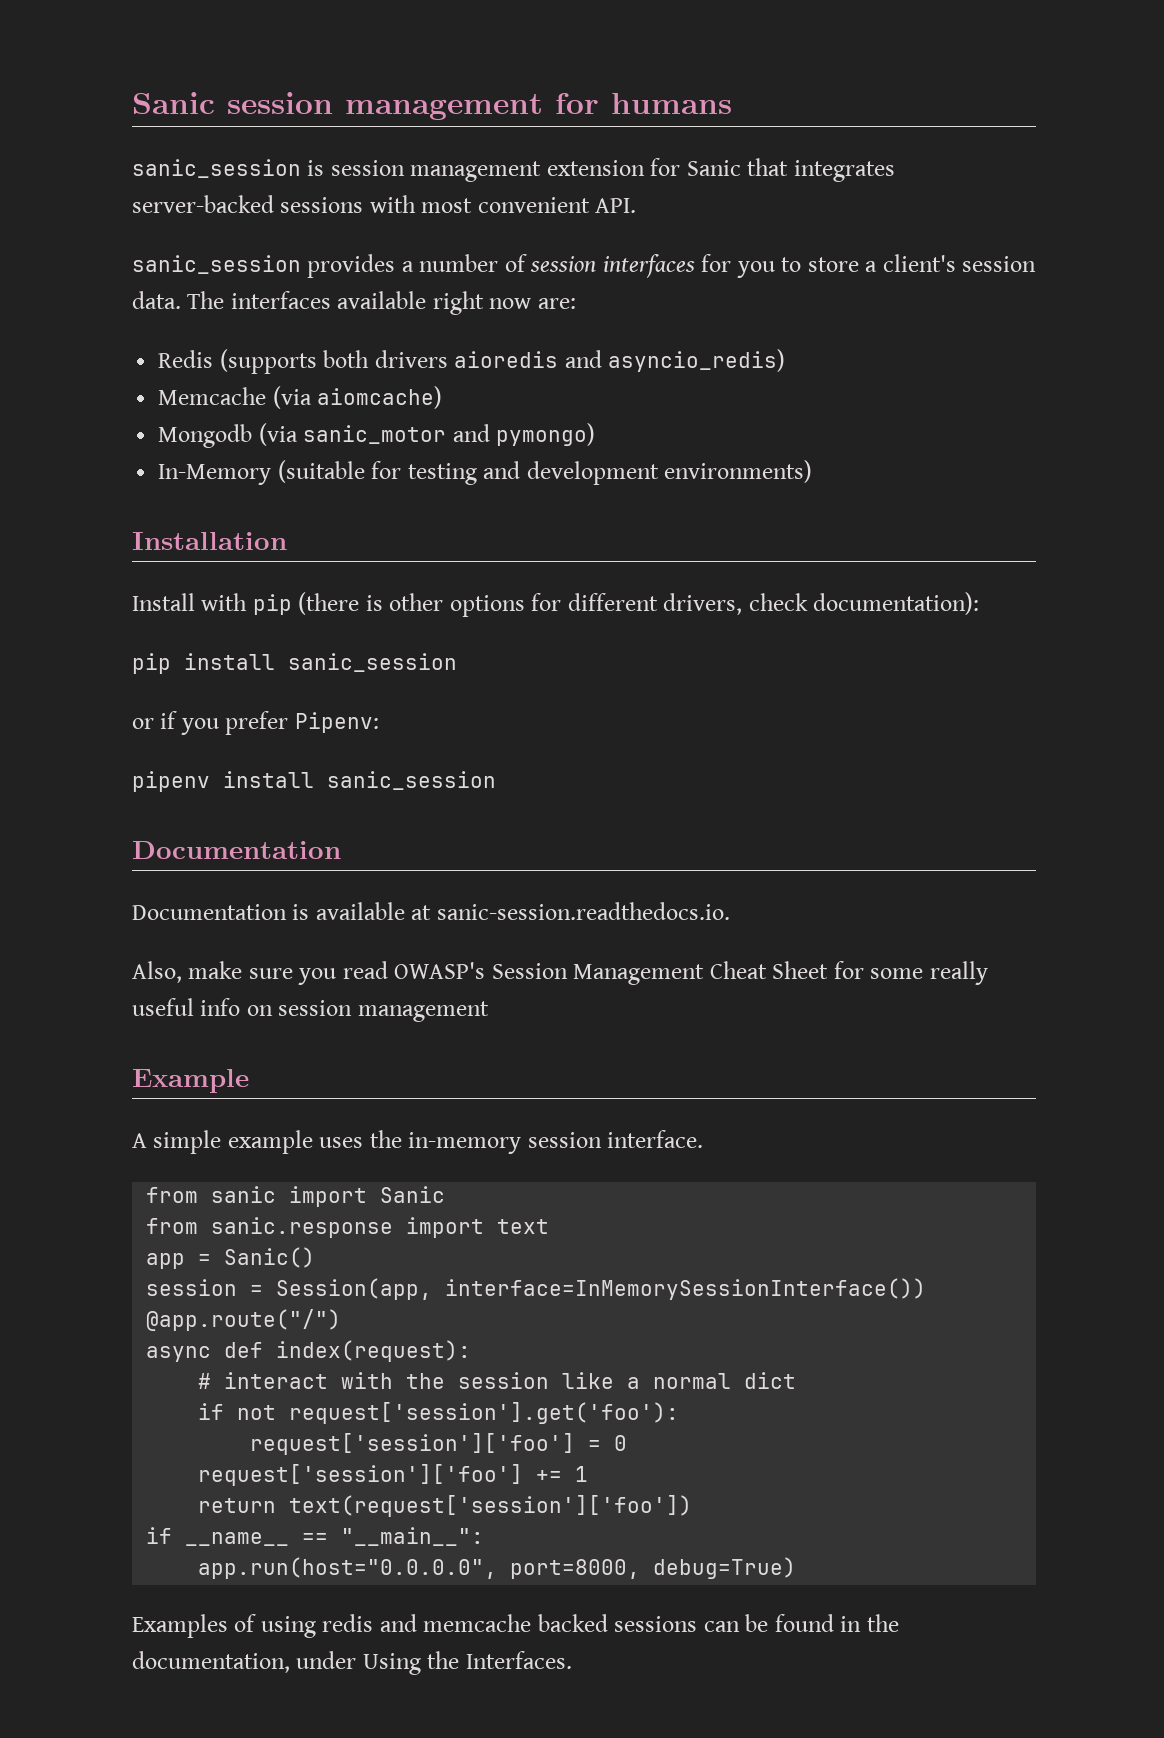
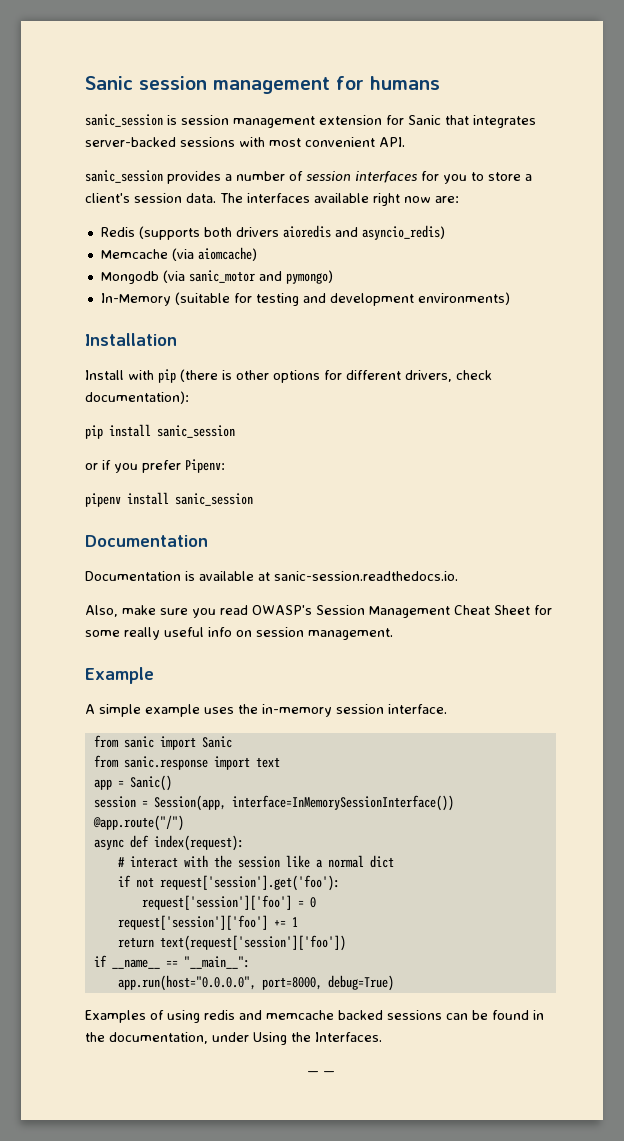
- Also, make sure you read OWASP's Session Management Cheat Sheet for some really useful info on session management
+ Also, make sure you read OWASP's Session Management Cheat Sheet for some really useful info on session management.
+ — —

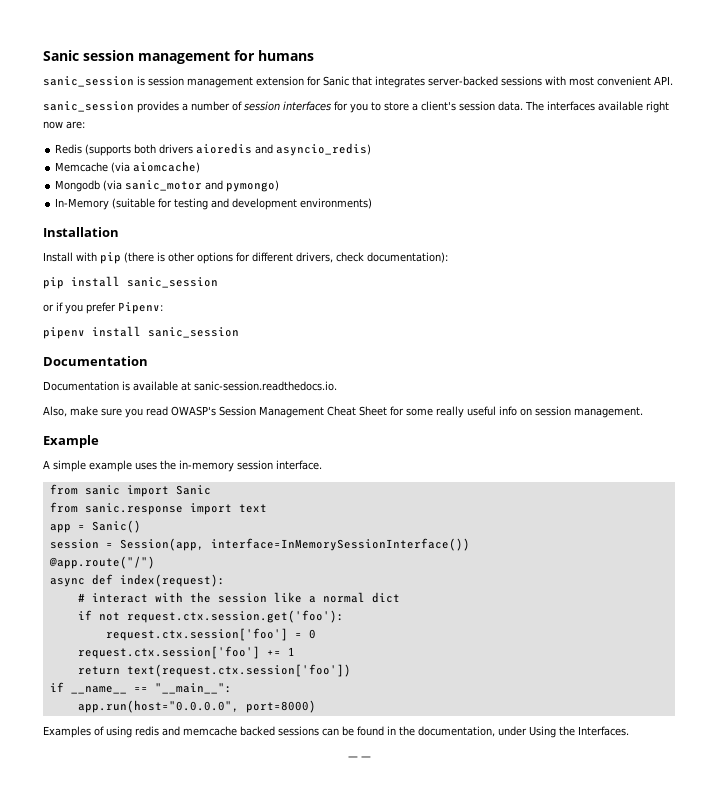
- if not request['session'].get('foo'):
- request['session']['foo'] = 0
+ if not request.ctx.session.get('foo'):
+ request.ctx.session['foo'] = 0
- request['session']['foo'] += 1
+ request.ctx.session['foo'] += 1
- return text(request['session']['foo'])
+ return text(request.ctx.session['foo'])
- app.run(host="0.0.0.0", port=8000, debug=True)
+ app.run(host="0.0.0.0", port=8000)

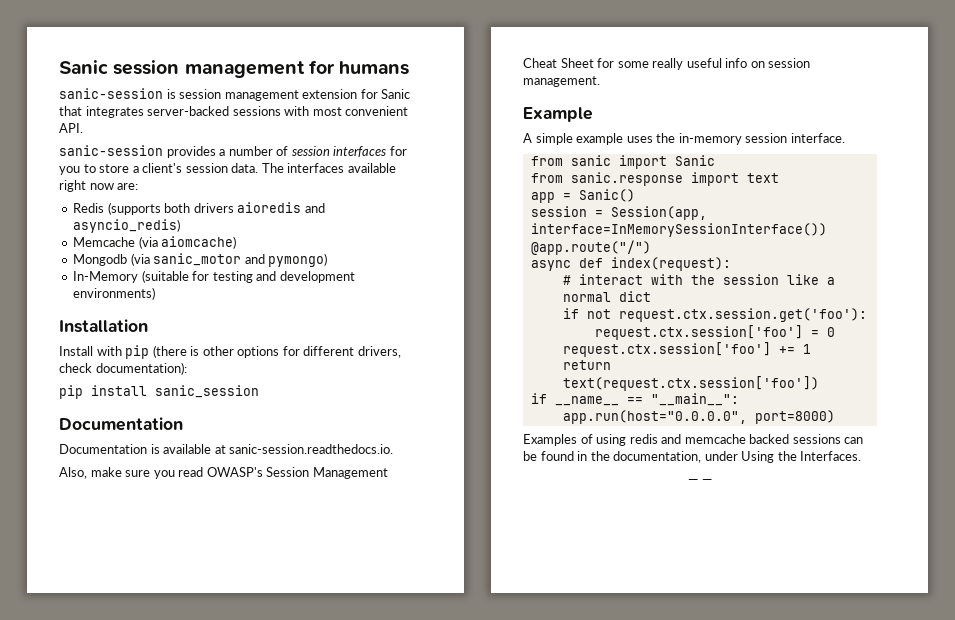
- sanic_session is session management extension for Sanic that integrates server-backed sessions with most convenient API.
+ sanic-session is session management extension for Sanic that integrates server-backed sessions with most convenient API.
- sanic_session provides a number of session interfaces for you to store a client's session data.
+ sanic-session provides a number of session interfaces for you to store a client's session data.
- or if you prefer Pipenv:
- pipenv install sanic_session

